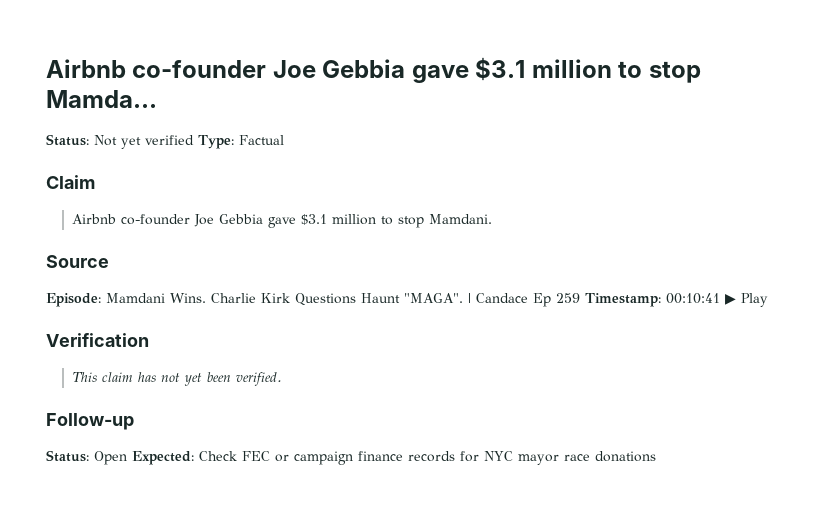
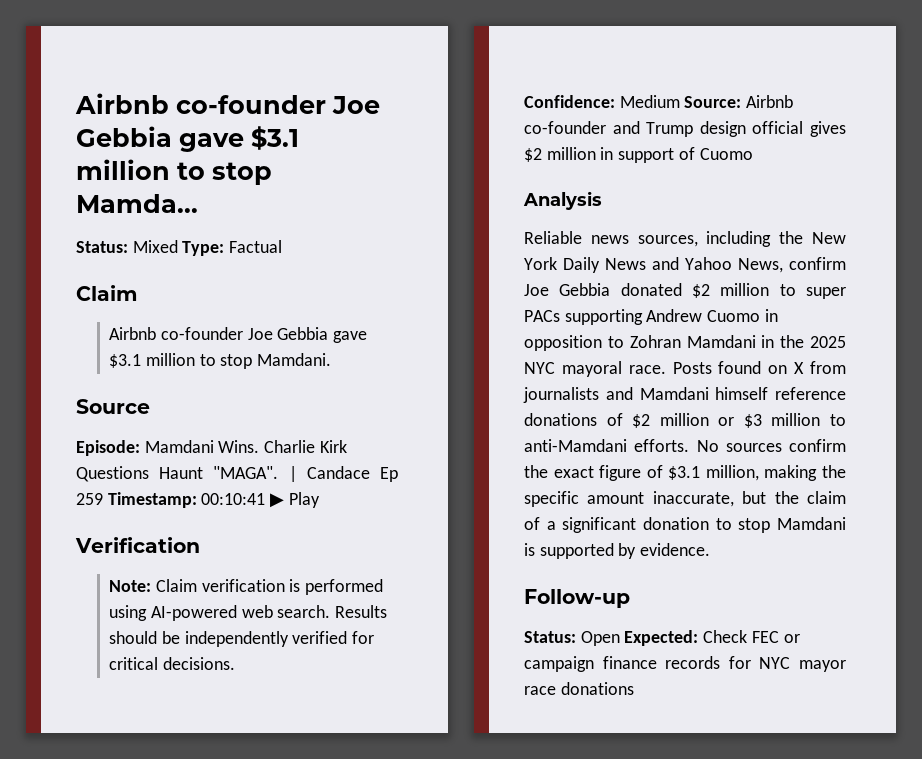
- Status: Not yet verified Type: Factual
+ Status: Mixed Type: Factual
- This claim has not yet been verified.
+ Note: Claim verification is performed using AI-powered web search. Results should be independently verified for critical decisions.
+ Confidence: Medium Source: Airbnb co-founder and Trump design official gives $2 million in support of Cuomo
+ Analysis
+ Reliable news sources, including the New York Daily News and Yahoo News, confirm Joe Gebbia donated $2 million to super PACs supporting Andrew Cuomo in opposition to Zohran Mamdani in the 2025 NYC mayoral race. Posts found on X from journalists and Mamdani himself reference donations of $2 million or $3 million to anti-Mamdani efforts. No sources confirm the exact figure of $3.1 million, making the specific amount inaccurate, but the claim of a significant donation to stop Mamdani is supported by evidence.

